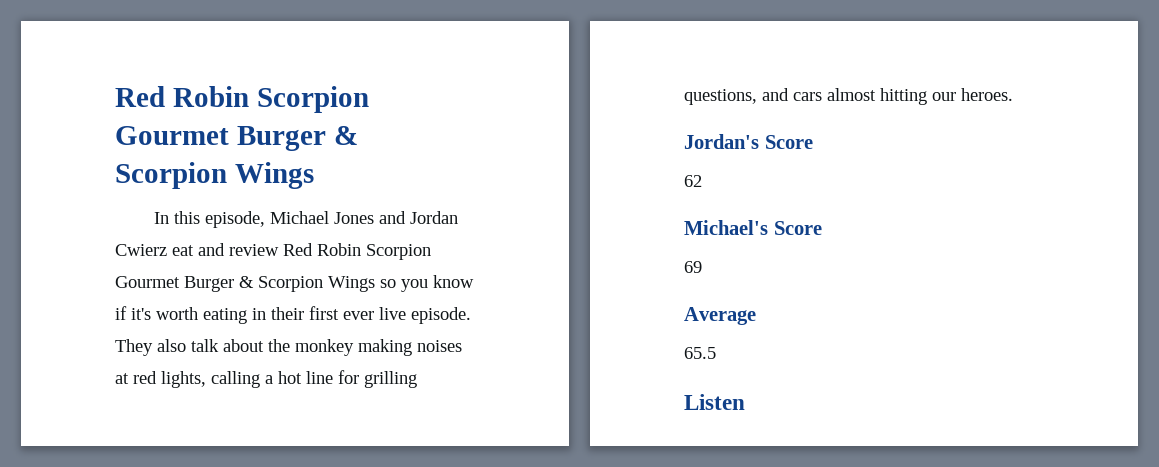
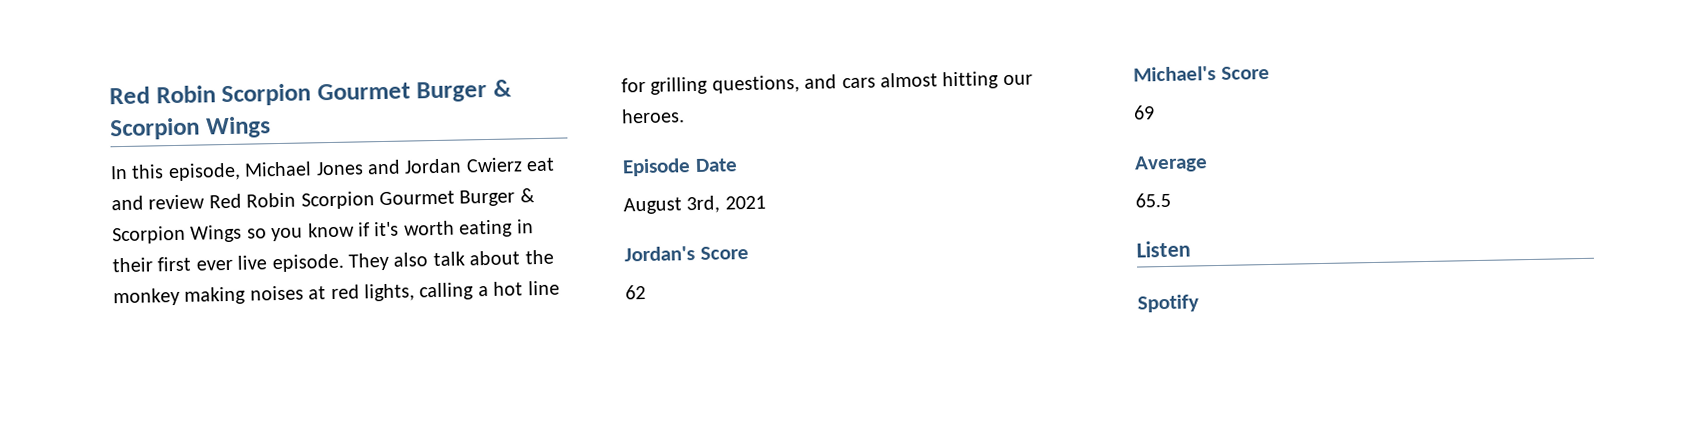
+ Episode Date
+ August 3rd, 2021
+ Spotify

